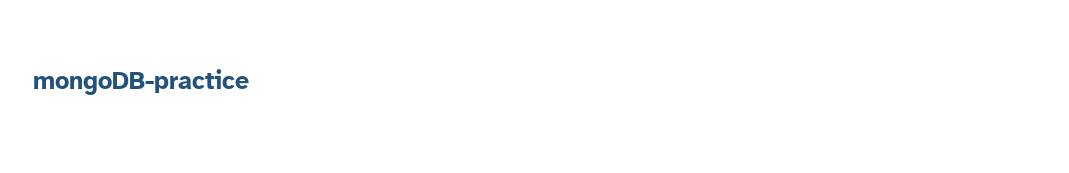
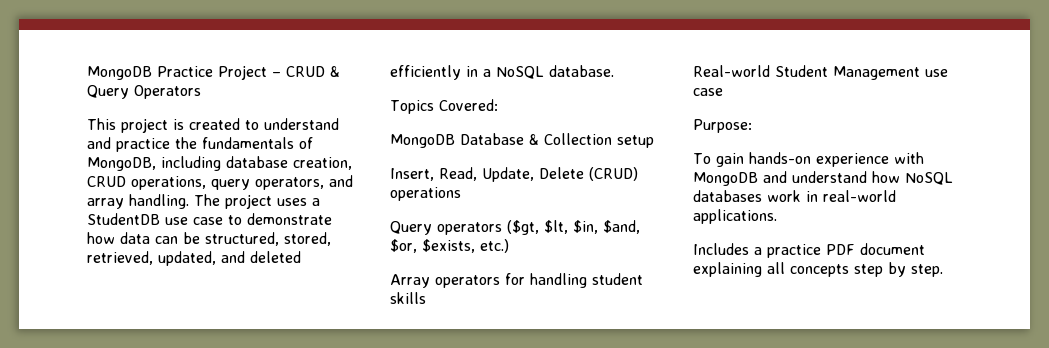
- mongoDB-practice
+ MongoDB Practice Project – CRUD & Query Operators
+ This project is created to understand and practice the fundamentals of MongoDB, including database creation, CRUD operations, query operators, and array handling. The project uses a StudentDB use case to demonstrate how data can be structured, stored, retrieved, updated, and deleted efficiently in a NoSQL database.
+ Topics Covered:
+ MongoDB Database & Collection setup
+ Insert, Read, Update, Delete (CRUD) operations
+ Query operators ($gt, $lt, $in, $and, $or, $exists, etc.)
+ Array operators for handling student skills
+ Real-world Student Management use case
+ Purpose:
+ To gain hands-on experience with MongoDB and understand how NoSQL databases work in real-world applications.
+ Includes a practice PDF document explaining all concepts step by step.

